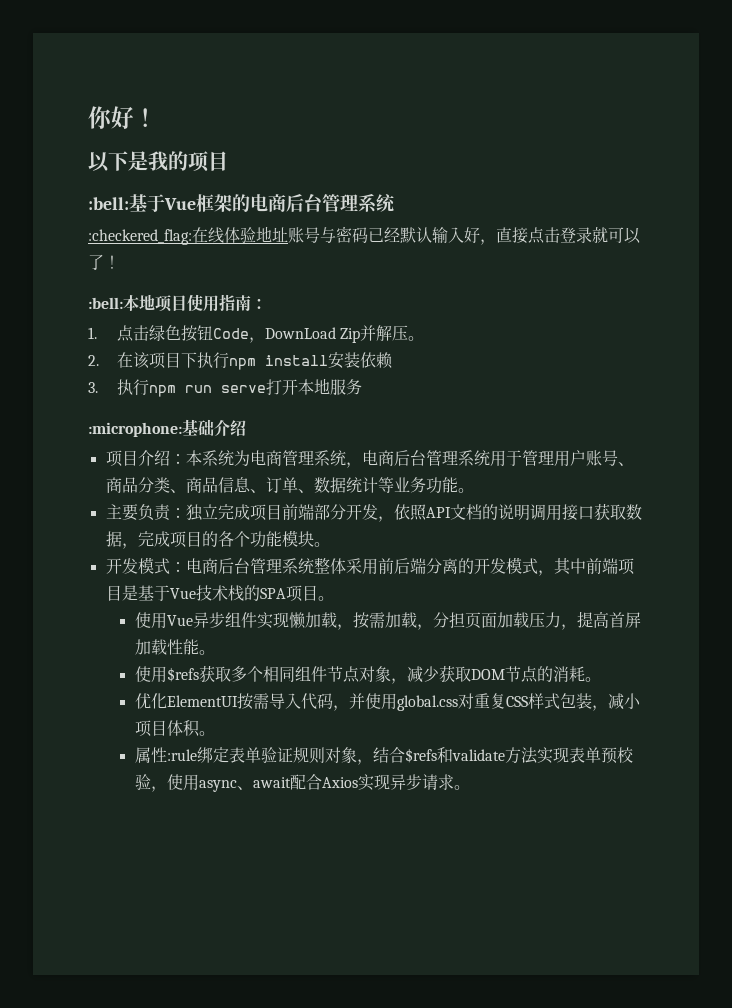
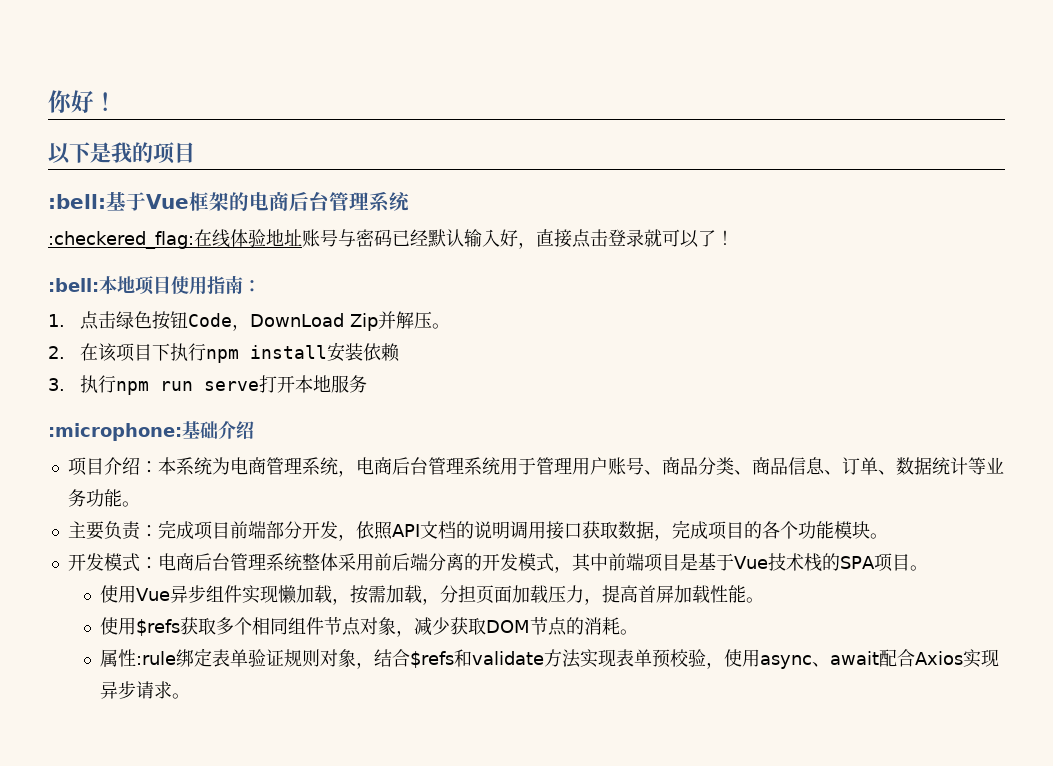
- 主要负责：独立完成项目前端部分开发，依照API文档的说明调用接口获取数据，完成项目的各个功能模块。
+ 主要负责：完成项目前端部分开发，依照API文档的说明调用接口获取数据，完成项目的各个功能模块。
- 优化ElementUI按需导入代码，并使用global.css对重复CSS样式包装，减小项目体积。

